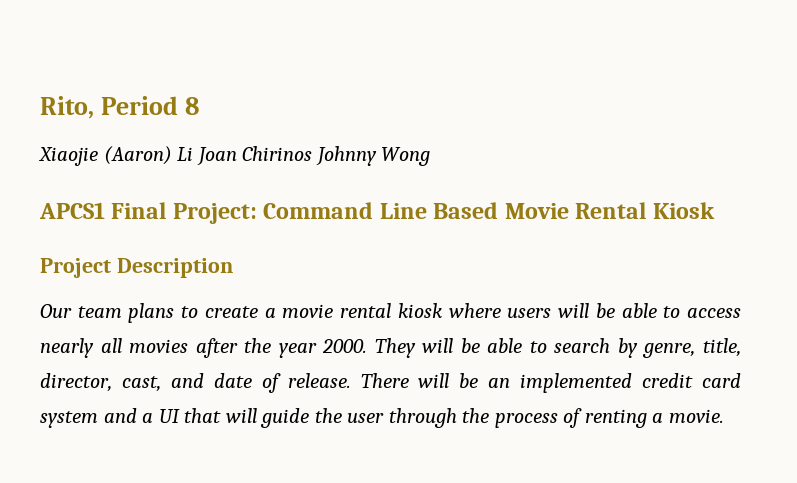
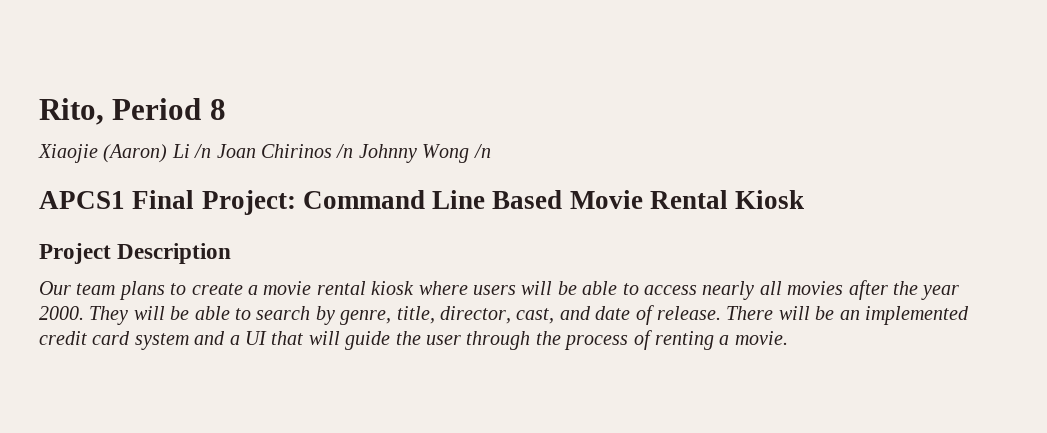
- Xiaojie (Aaron) Li Joan Chirinos Johnny Wong
+ Xiaojie (Aaron) Li /n Joan Chirinos /n Johnny Wong /n

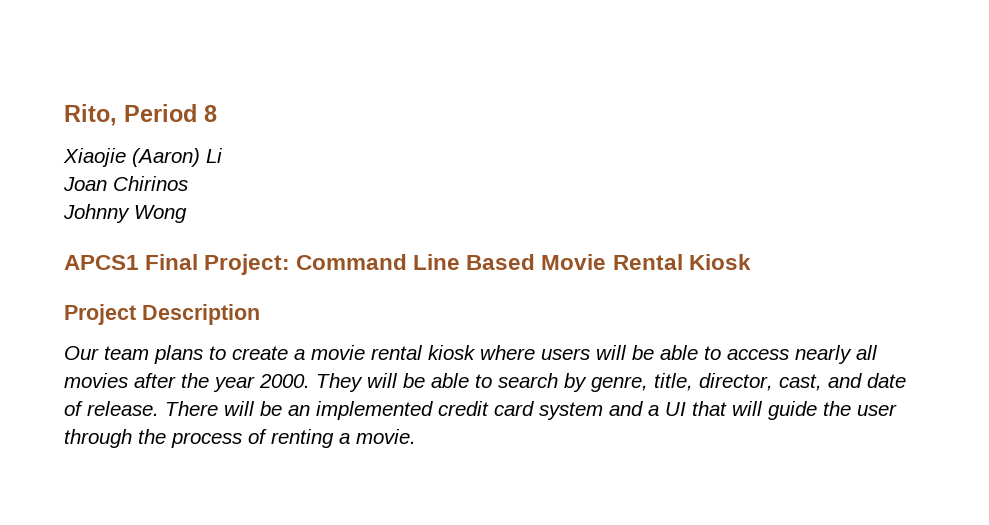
- Xiaojie (Aaron) Li /n Joan Chirinos /n Johnny Wong /n
+ Xiaojie (Aaron) Li
+ Joan Chirinos
+ Johnny Wong

